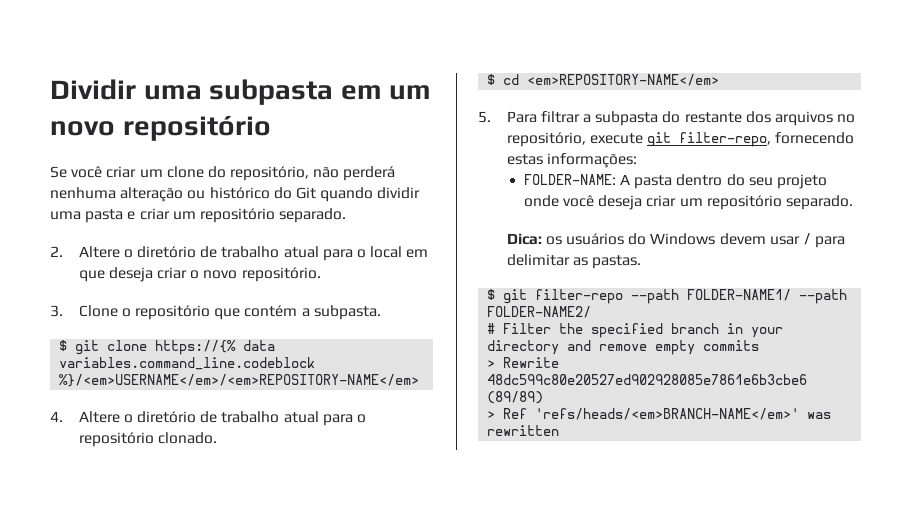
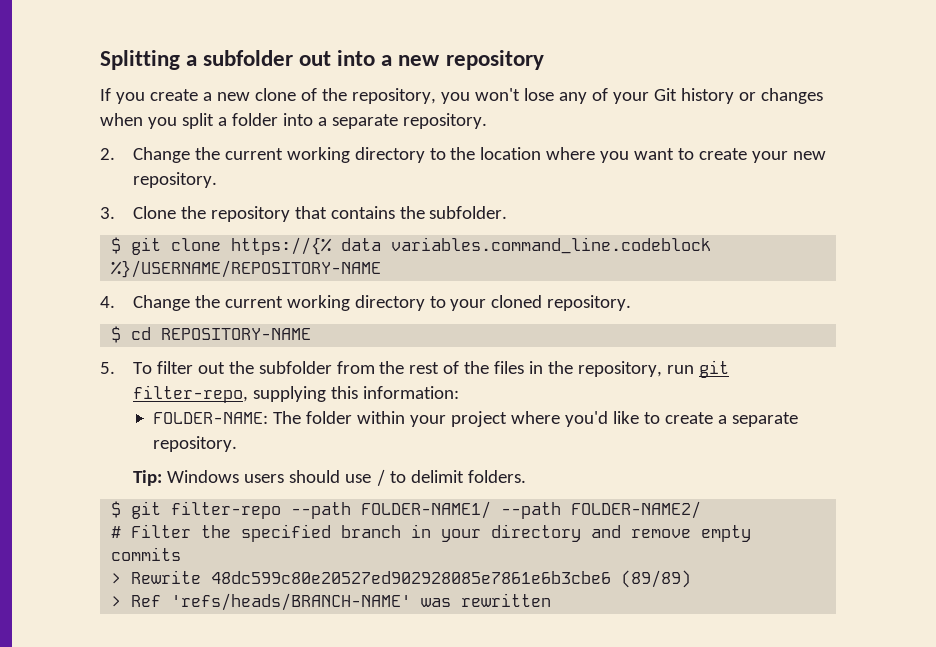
- Dividir uma subpasta em um novo repositório
- Se você criar um clone do repositório, não perderá nenhuma alteração ou histórico do Git quando dividir uma pasta e criar um repositório separado.
- 2. Altere o diretório de trabalho atual para o local em que deseja criar o novo repositório.
- 3. Clone o repositório que contém a subpasta.
+ Splitting a subfolder out into a new repository
+ If you create a new clone of the repository, you won't lose any of your Git history or changes when you split a folder into a separate repository.
+ 2. Change the current working directory to the location where you want to create your new repository.
+ 3. Clone the repository that contains the subfolder.
- $ git clone https://{% data variables.command_line.codeblock %}/<em>USERNAME</em>/<em>REPOSITORY-NAME</em>
+ $ git clone https://{% data variables.command_line.codeblock %}/USERNAME/REPOSITORY-NAME
- 4. Altere o diretório de trabalho atual para o repositório clonado.
+ 4. Change the current working directory to your cloned repository.
- $ cd <em>REPOSITORY-NAME</em>
+ $ cd REPOSITORY-NAME
- 5. Para filtrar a subpasta do restante dos arquivos no repositório, execute git filter-repo, fornecendo estas informações:
- FOLDER-NAME: A pasta dentro do seu projeto onde você deseja criar um repositório separado.
- Dica: os usuários do Windows devem usar / para delimitar as pastas.
+ 5. To filter out the subfolder from the rest of the files in the repository, run git filter-repo, supplying this information:
+ FOLDER-NAME: The folder within your project where you'd like to create a separate repository.
+ Tip: Windows users should use / to delimit folders.
- > Ref 'refs/heads/<em>BRANCH-NAME</em>' was rewritten
+ > Ref 'refs/heads/BRANCH-NAME' was rewritten

